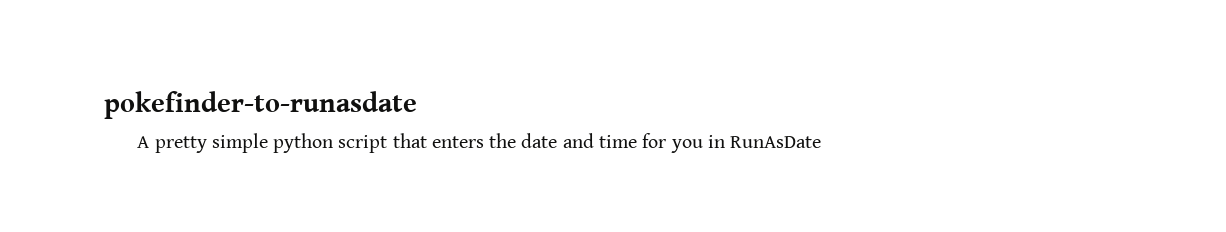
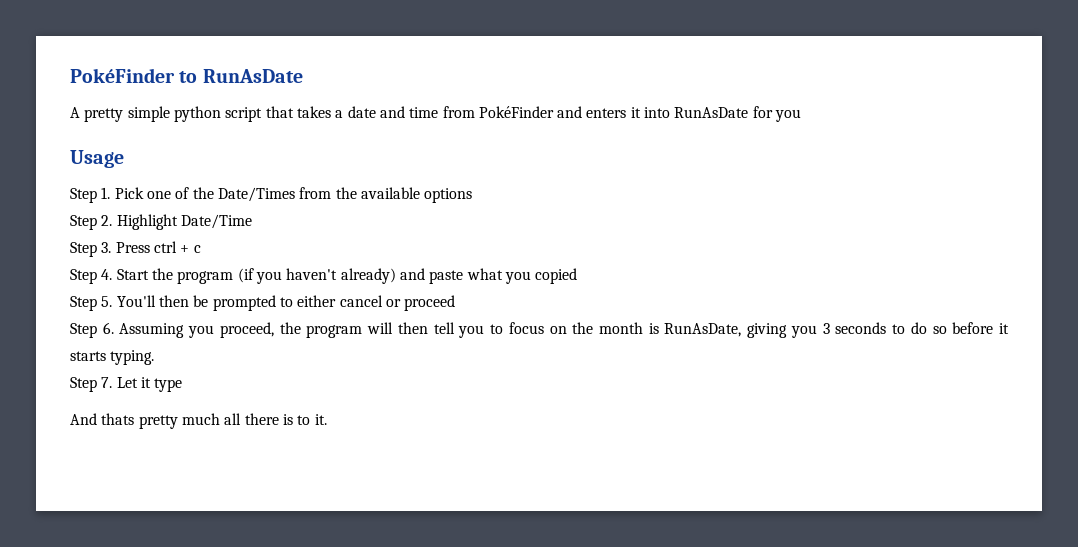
- pokefinder-to-runasdate
+ PokéFinder to RunAsDate
- A pretty simple python script that enters the date and time for you in RunAsDate
+ A pretty simple python script that takes a date and time from PokéFinder and enters it into RunAsDate for you
+ Usage
+ Step 1. Pick one of the Date/Times from the available options
+ Step 2. Highlight Date/Time
+ Step 3. Press ctrl + c
+ Step 4. Start the program (if you haven't already) and paste what you copied
+ Step 5. You'll then be prompted to either cancel or proceed
+ Step 6. Assuming you proceed, the program will then tell you to focus on the month is RunAsDate, giving you 3 seconds to do so before it starts typing.
+ Step 7. Let it type
+ And thats pretty much all there is to it.

